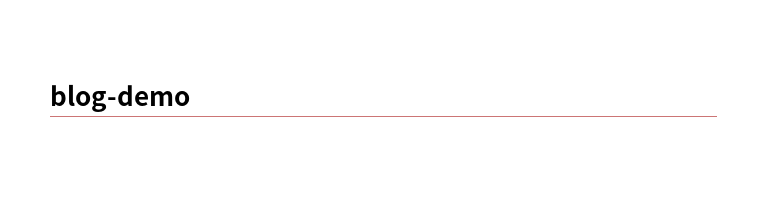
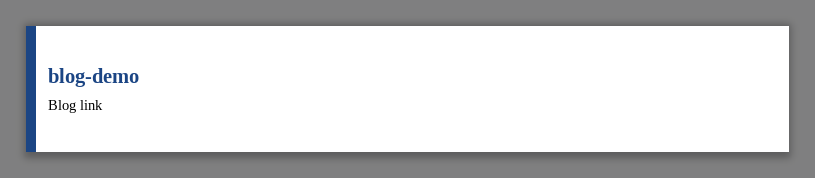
+ Blog link

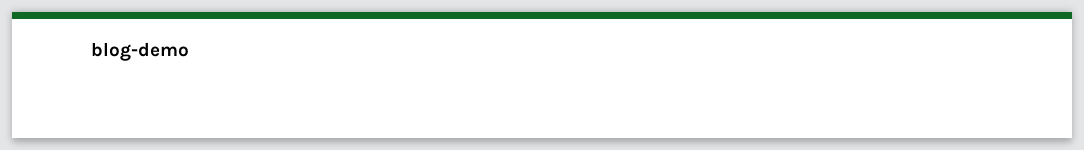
- Blog link

